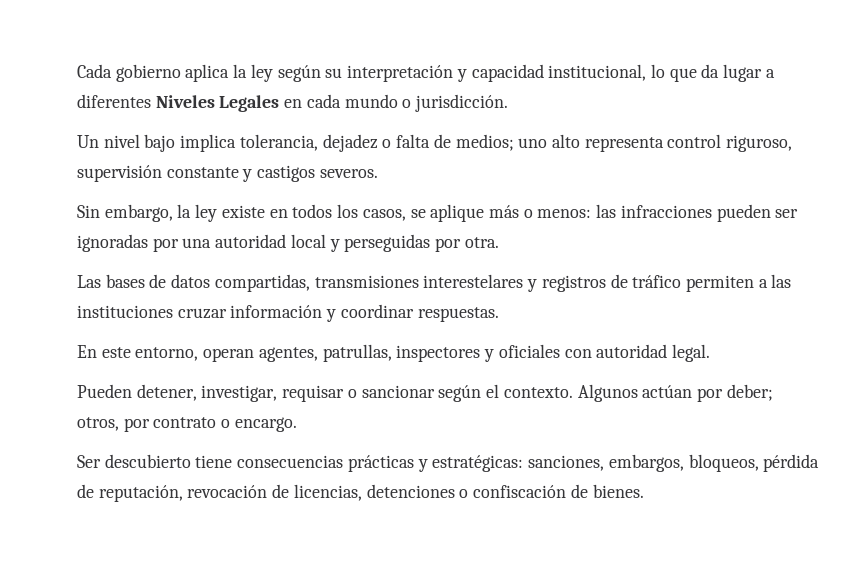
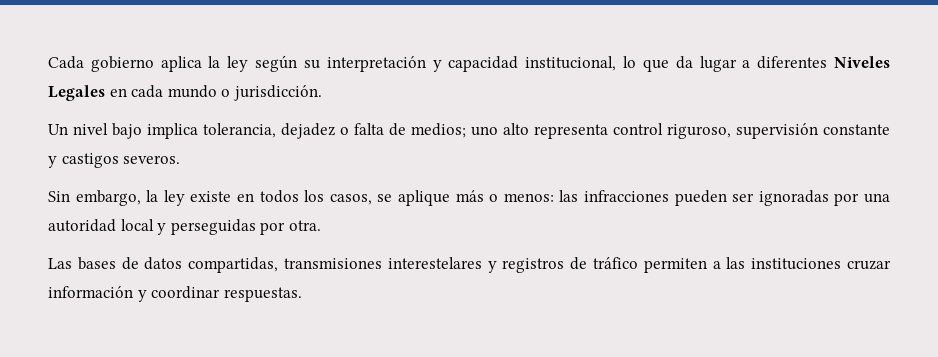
- En este entorno, operan agentes, patrullas, inspectores y oficiales con autoridad legal.
- Pueden detener, investigar, requisar o sancionar según el contexto. Algunos actúan por deber; otros, por contrato o encargo.
- Ser descubierto tiene consecuencias prácticas y estratégicas: sanciones, embargos, bloqueos, pérdida de reputación, revocación de licencias, detenciones o confiscación de bienes.

